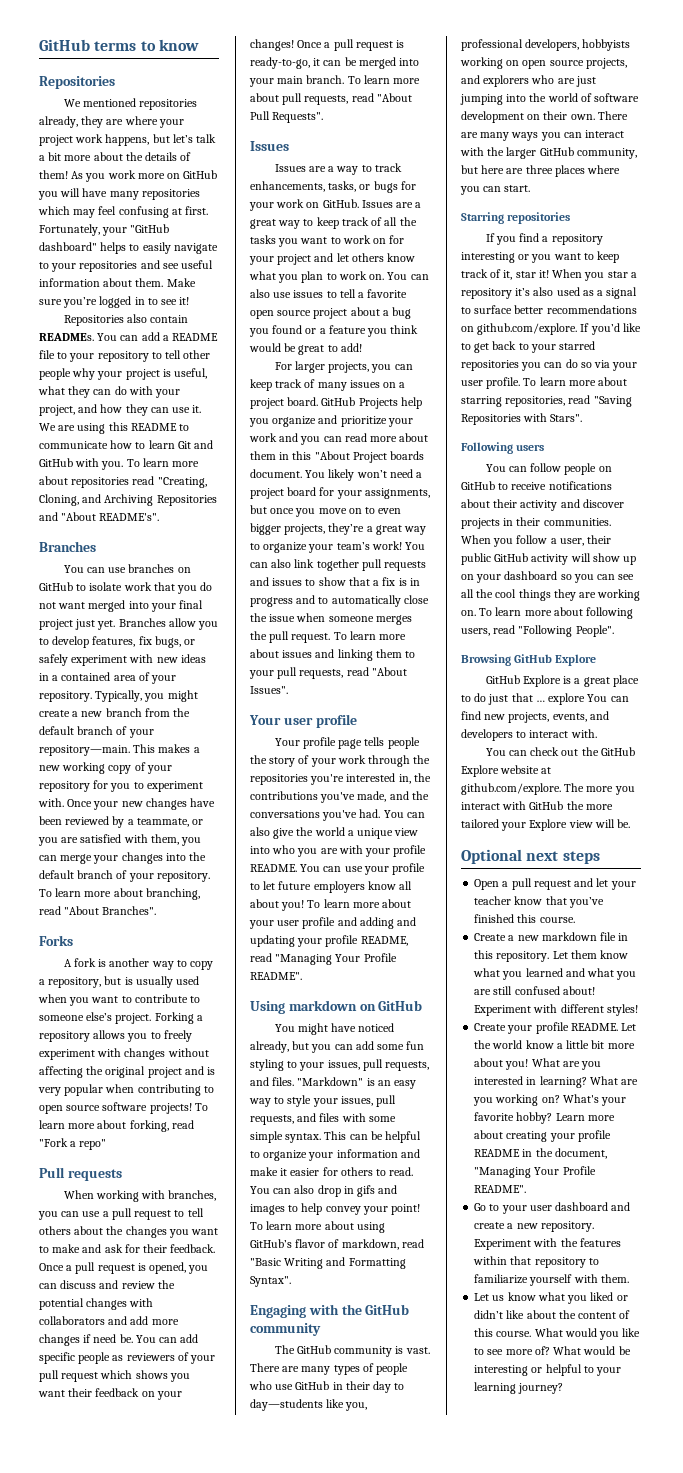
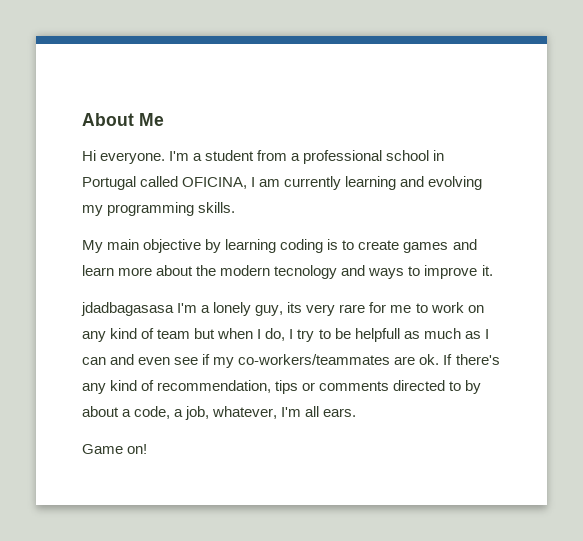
- GitHub terms to know
- Repositories
- We mentioned repositories already, they are where your project work happens, but let’s talk a bit more about the details of them! As you work more on GitHub you will have many repositories which may feel confusing at first. Fortunately, your "GitHub dashboard" helps to easily navigate to your repositories and see useful information about them. Make sure you’re logged in to see it!
- Repositories also contain READMEs. You can add a README file to your repository to tell other people why your project is useful, what they can do with your project, and how they can use it. We are using this README to communicate how to learn Git and GitHub with you. To learn more about repositories read "Creating, Cloning, and Archiving Repositories and "About README's".
- Branches
- You can use branches on GitHub to isolate work that you do not want merged into your final project just yet. Branches allow you to develop features, fix bugs, or safely experiment with new ideas in a contained area of your repository. Typically, you might create a new branch from the default branch of your repository—main. This makes a new working copy of your repository for you to experiment with. Once your new changes have been reviewed by a teammate, or you are satisfied with them, you can merge your changes into the default branch of your repository. To learn more about branching, read "About Branches".
- Forks
- A fork is another way to copy a repository, but is usually used when you want to contribute to someone else’s project. Forking a repository allows you to freely experiment with changes without affecting the original project and is very popular when contributing to open source software projects! To learn more about forking, read "Fork a repo"
- Pull requests
- When working with branches, you can use a pull request to tell others about the changes you want to make and ask for their feedback. Once a pull request is opened, you can discuss and review the potential changes with collaborators and add more changes if need be. You can add specific people as reviewers of your pull request which shows you want their feedback on your changes! Once a pull request is ready-to-go, it can be merged into your main branch. To learn more about pull requests, read "About Pull Requests".
- Issues
- Issues are a way to track enhancements, tasks, or bugs for your work on GitHub. Issues are a great way to keep track of all the tasks you want to work on for your project and let others know what you plan to work on. You can also use issues to tell a favorite open source project about a bug you found or a feature you think would be great to add!
- For larger projects, you can keep track of many issues on a project board. GitHub Projects help you organize and prioritize your work and you can read more about them in this "About Project boards document. You likely won’t need a project board for your assignments, but once you move on to even bigger projects, they’re a great way to organize your team’s work! You can also link together pull requests and issues to show that a fix is in progress and to automatically close the issue when someone merges the pull request. To learn more about issues and linking them to your pull requests, read "About Issues".
- Your user profile
- Your profile page tells people the story of your work through the repositories you're interested in, the contributions you've made, and the conversations you've had. You can also give the world a unique view into who you are with your profile README. You can use your profile to let future employers know all about you! To learn more about your user profile and adding and updating your profile README, read "Managing Your Profile README".
- Using markdown on GitHub
- You might have noticed already, but you can add some fun styling to your issues, pull requests, and files. "Markdown" is an easy way to style your issues, pull requests, and files with some simple syntax. This can be helpful to organize your information and make it easier for others to read. You can also drop in gifs and images to help convey your point! To learn more about using GitHub’s flavor of markdown, read "Basic Writing and Formatting Syntax".
- Engaging with the GitHub community
- The GitHub community is vast. There are many types of people who use GitHub in their day to day—students like you, professional developers, hobbyists working on open source projects, and explorers who are just jumping into the world of software development on their own. There are many ways you can interact with the larger GitHub community, but here are three places where you can start.
- Starring repositories
- If you find a repository interesting or you want to keep track of it, star it! When you star a repository it’s also used as a signal to surface better recommendations on github.com/explore. If you’d like to get back to your starred repositories you can do so via your user profile. To learn more about starring repositories, read "Saving Repositories with Stars".
- Following users
- You can follow people on GitHub to receive notifications about their activity and discover projects in their communities. When you follow a user, their public GitHub activity will show up on your dashboard so you can see all the cool things they are working on. To learn more about following users, read "Following People".
- Browsing GitHub Explore
- GitHub Explore is a great place to do just that … explore You can find new projects, events, and developers to interact with.
- You can check out the GitHub Explore website at github.com/explore. The more you interact with GitHub the more tailored your Explore view will be.
- Optional next steps
- Open a pull request and let your teacher know that you’ve finished this course.
- Create a new markdown file in this repository. Let them know what you learned and what you are still confused about! Experiment with different styles!
- Create your profile README. Let the world know a little bit more about you! What are you interested in learning? What are you working on? What's your favorite hobby? Learn more about creating your profile README in the document, "Managing Your Profile README".
- Go to your user dashboard and create a new repository. Experiment with the features within that repository to familiarize yourself with them.
- Let us know what you liked or didn’t like about the content of this course. What would you like to see more of? What would be interesting or helpful to your learning journey?
+ About Me
+ Hi everyone. I'm a student from a professional school in Portugal called OFICINA, I am currently learning and evolving my programming skills.
+ My main objective by learning coding is to create games and learn more about the modern tecnology and ways to improve it.
+ jdadbagasasa I'm a lonely guy, its very rare for me to work on any kind of team but when I do, I try to be helpfull as much as I can and even see if my co-workers/teammates are ok. If there's any kind of recommendation, tips or comments directed to by about a code, a job, whatever, I'm all ears.
+ Game on!

